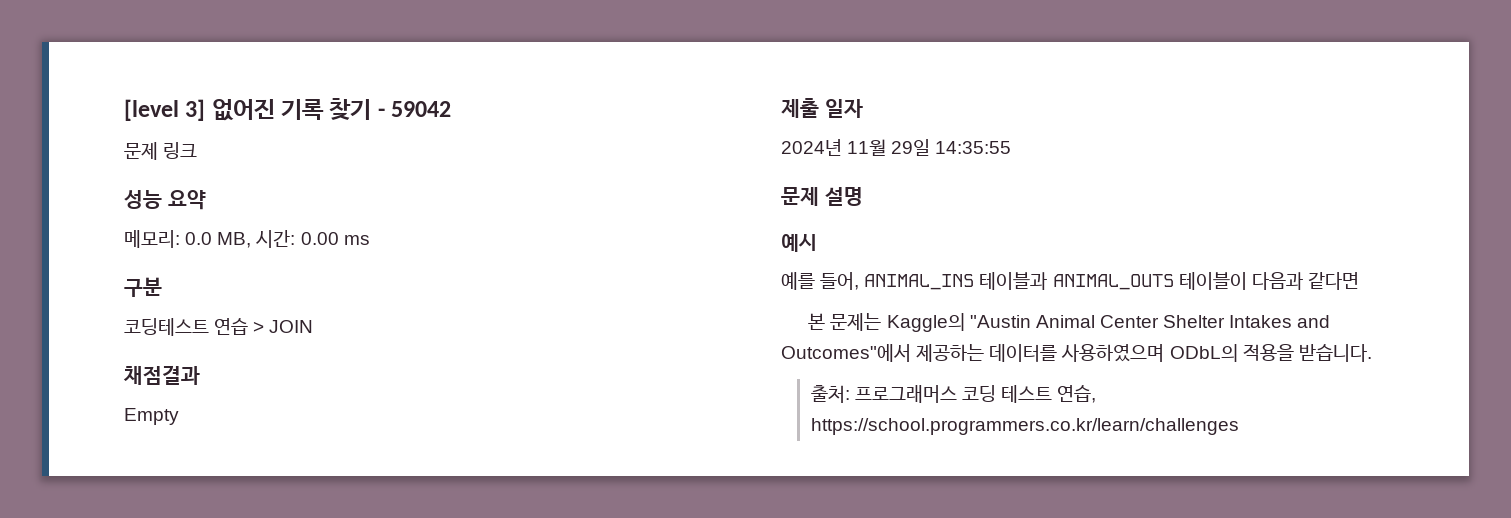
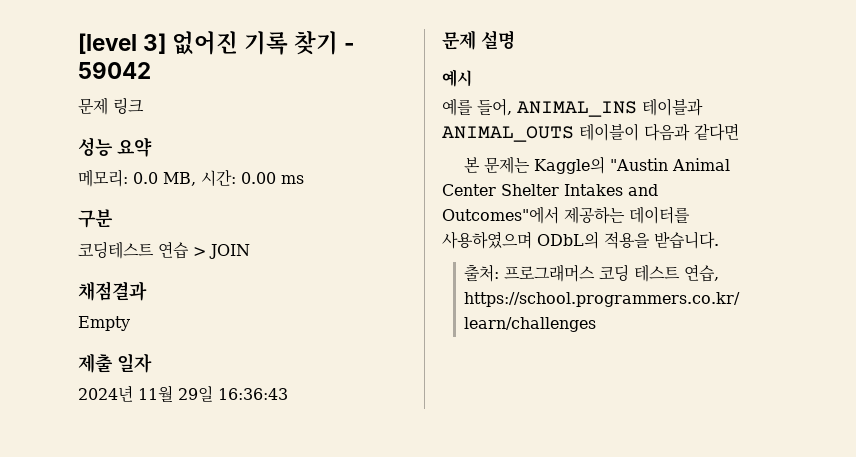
- 2024년 11월 29일 14:35:55
+ 2024년 11월 29일 16:36:43

